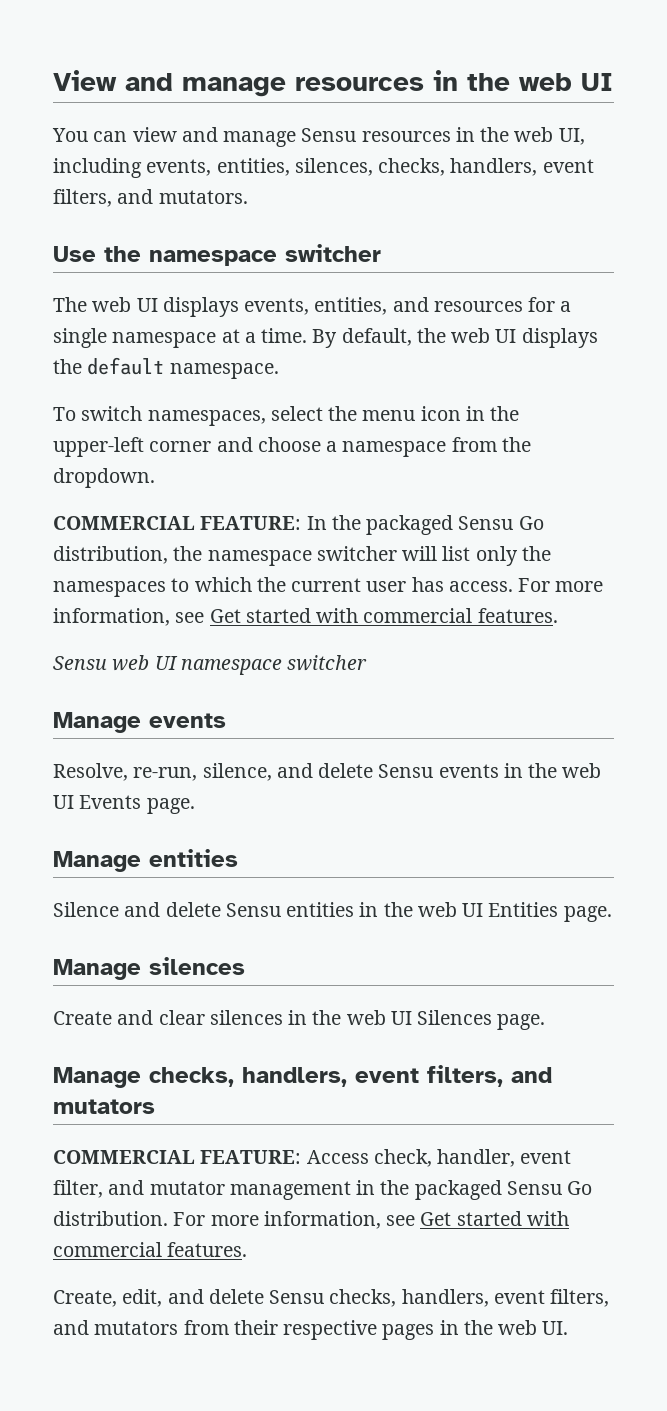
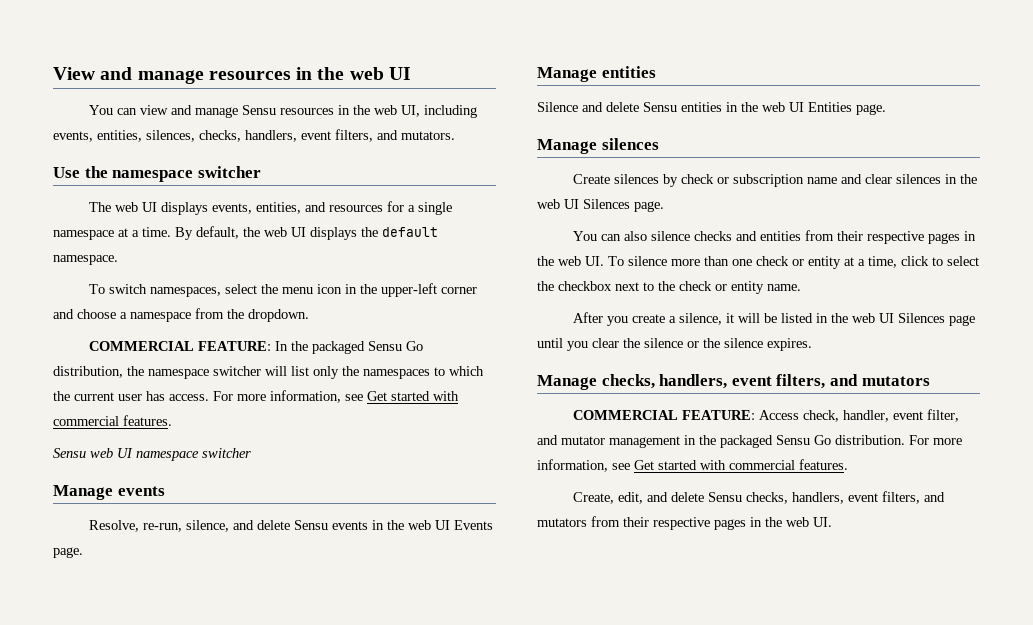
- Create and clear silences in the web UI Silences page.
+ Create silences by check or subscription name and clear silences in the web UI Silences page.
+ You can also silence checks and entities from their respective pages in the web UI. To silence more than one check or entity at a time, click to select the checkbox next to the check or entity name.
+ After you create a silence, it will be listed in the web UI Silences page until you clear the silence or the silence expires.

